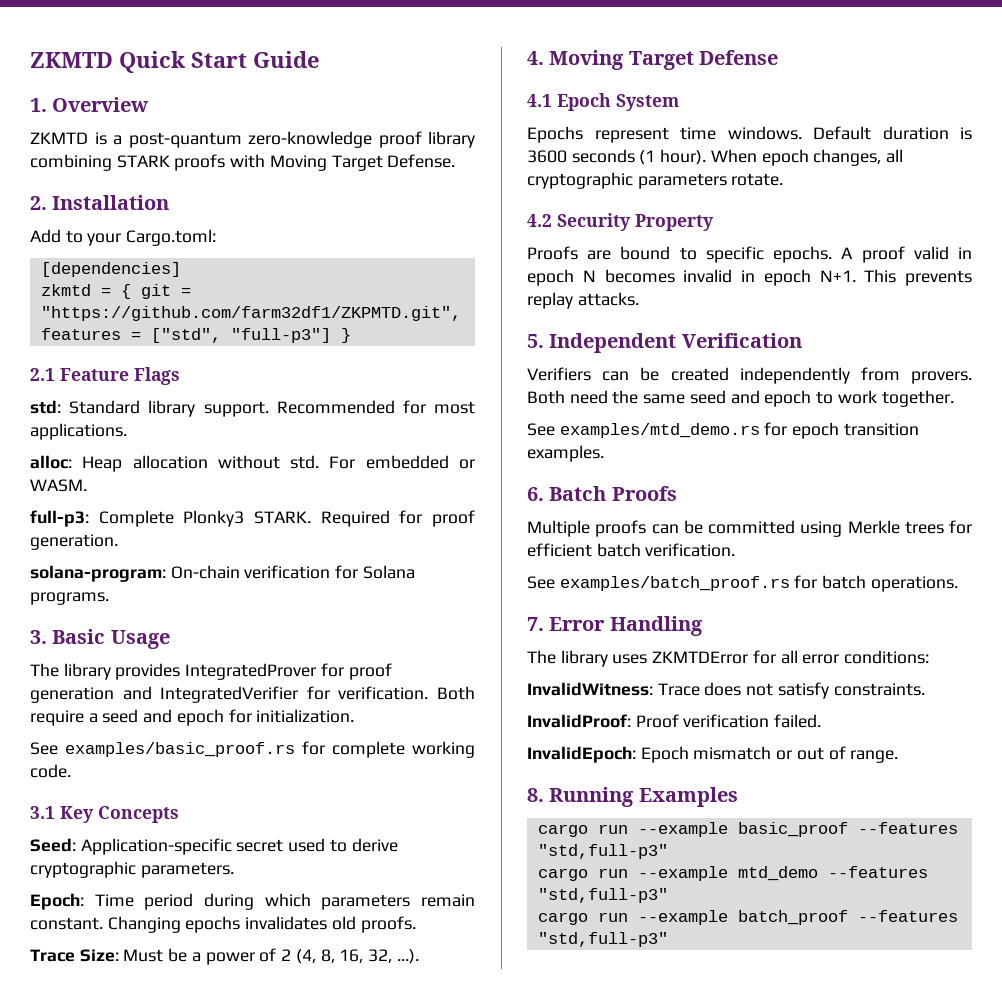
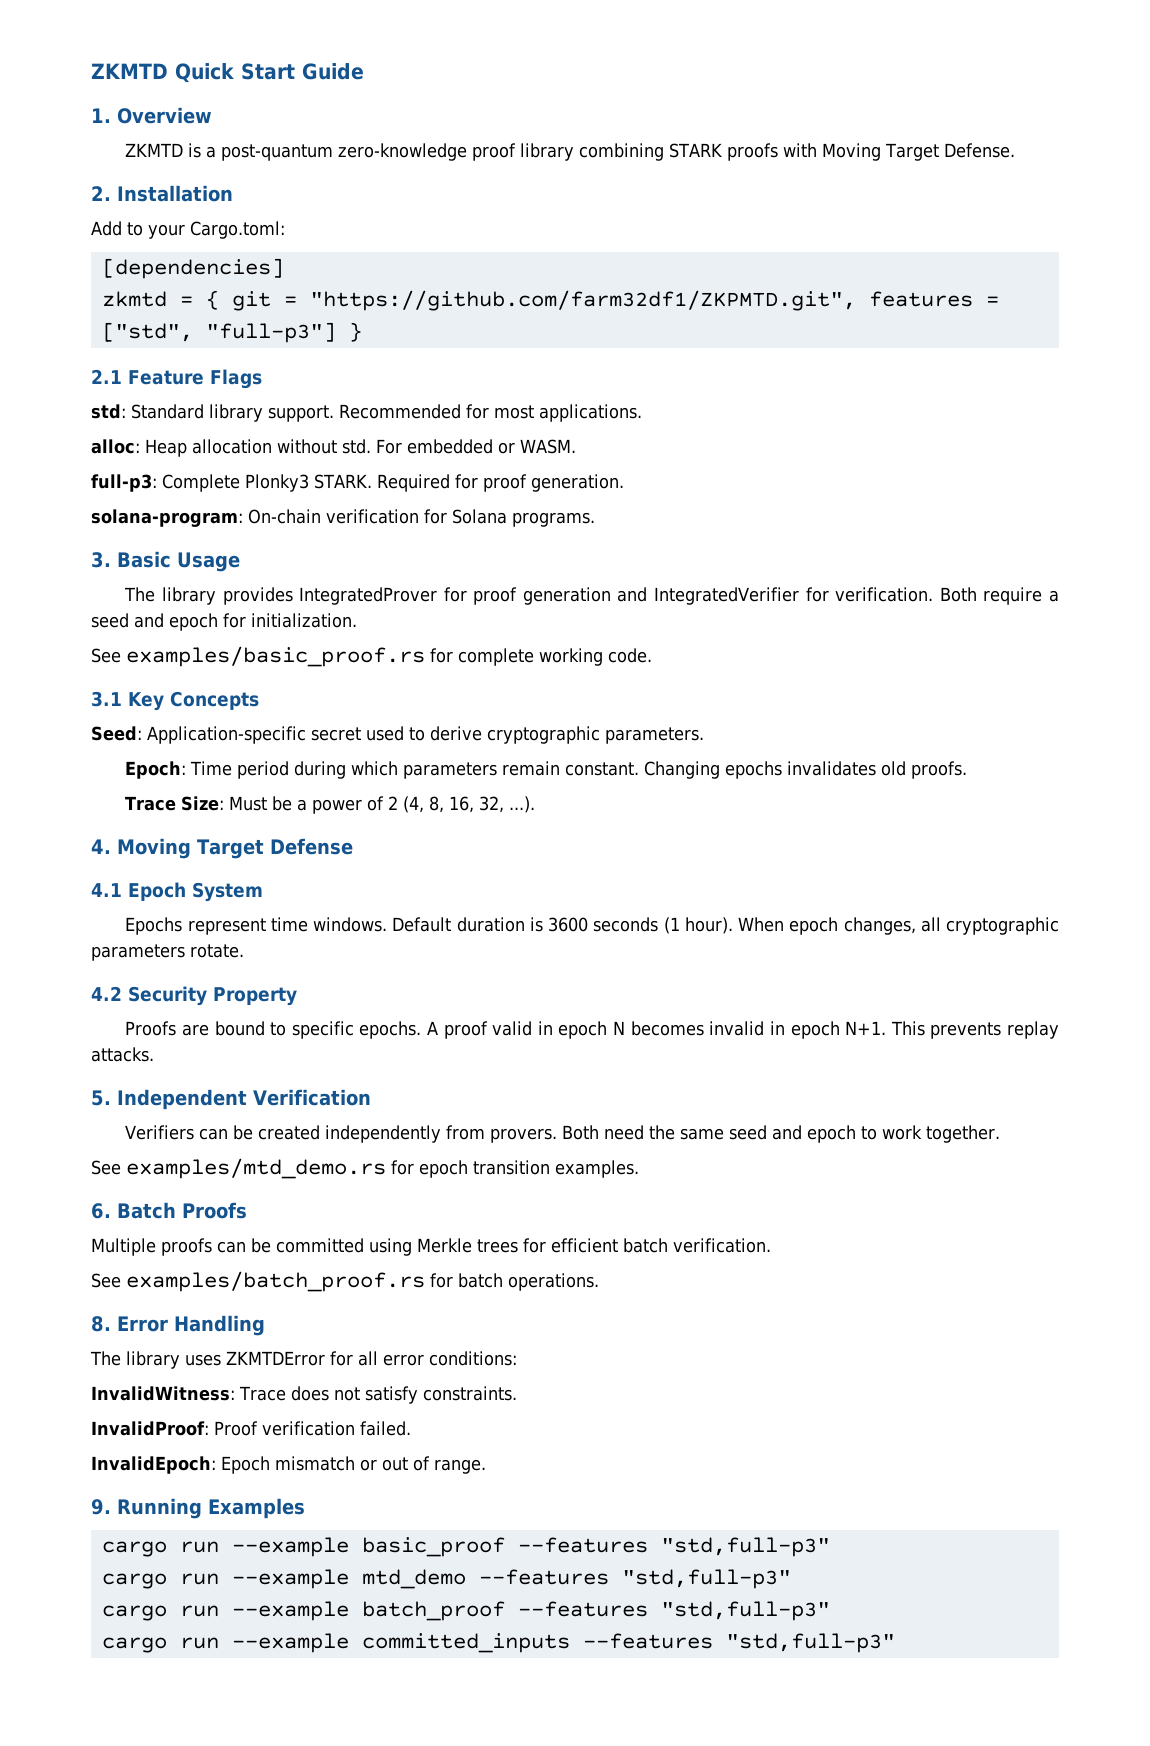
- 7. Error Handling
+ 8. Error Handling
- 8. Running Examples
+ 9. Running Examples
+ cargo run --example committed_inputs --features "std,full-p3"

